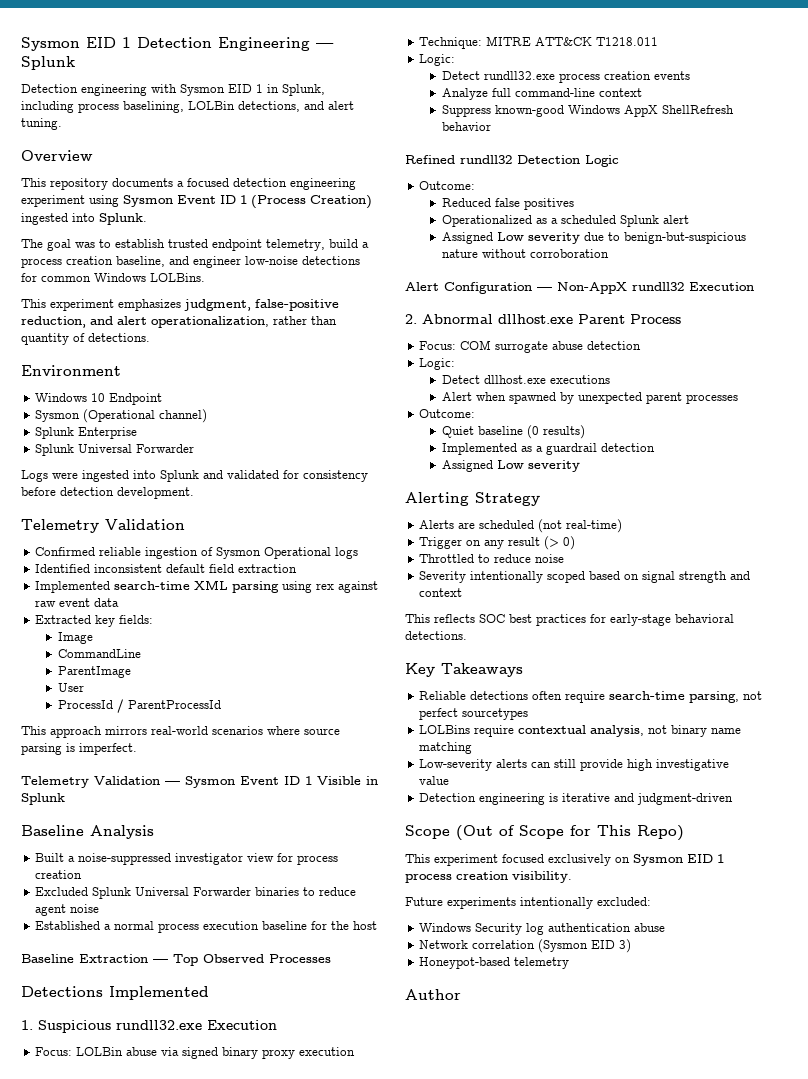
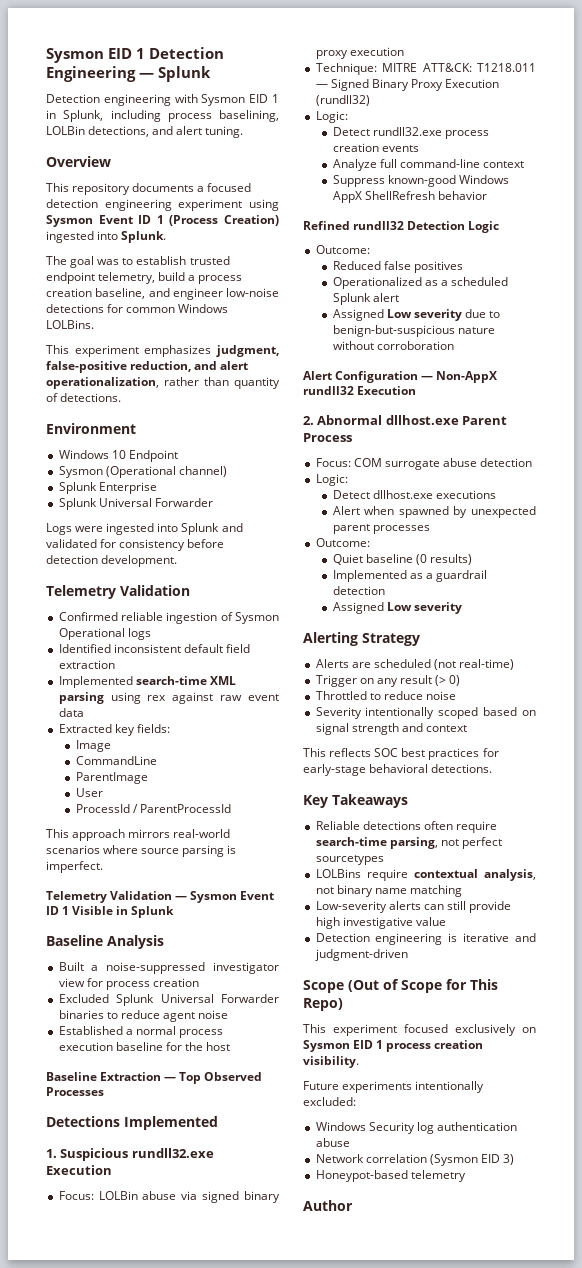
- Technique: MITRE ATT&CK T1218.011
+ Technique: MITRE ATT&CK: T1218.011 — Signed Binary Proxy Execution (rundll32)

